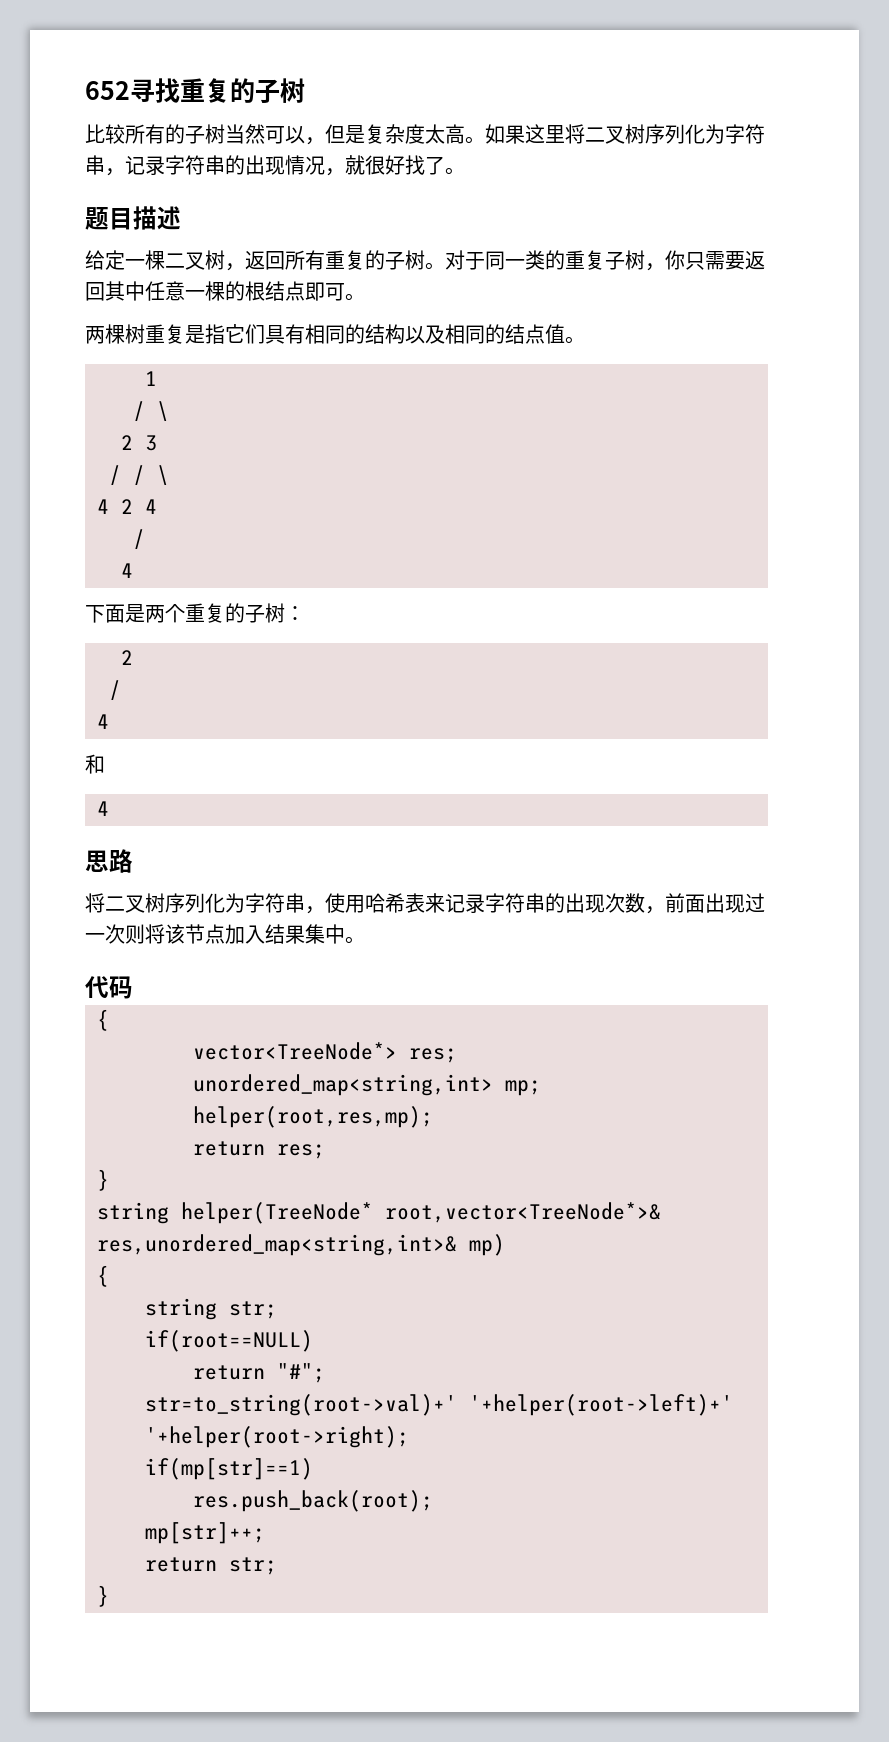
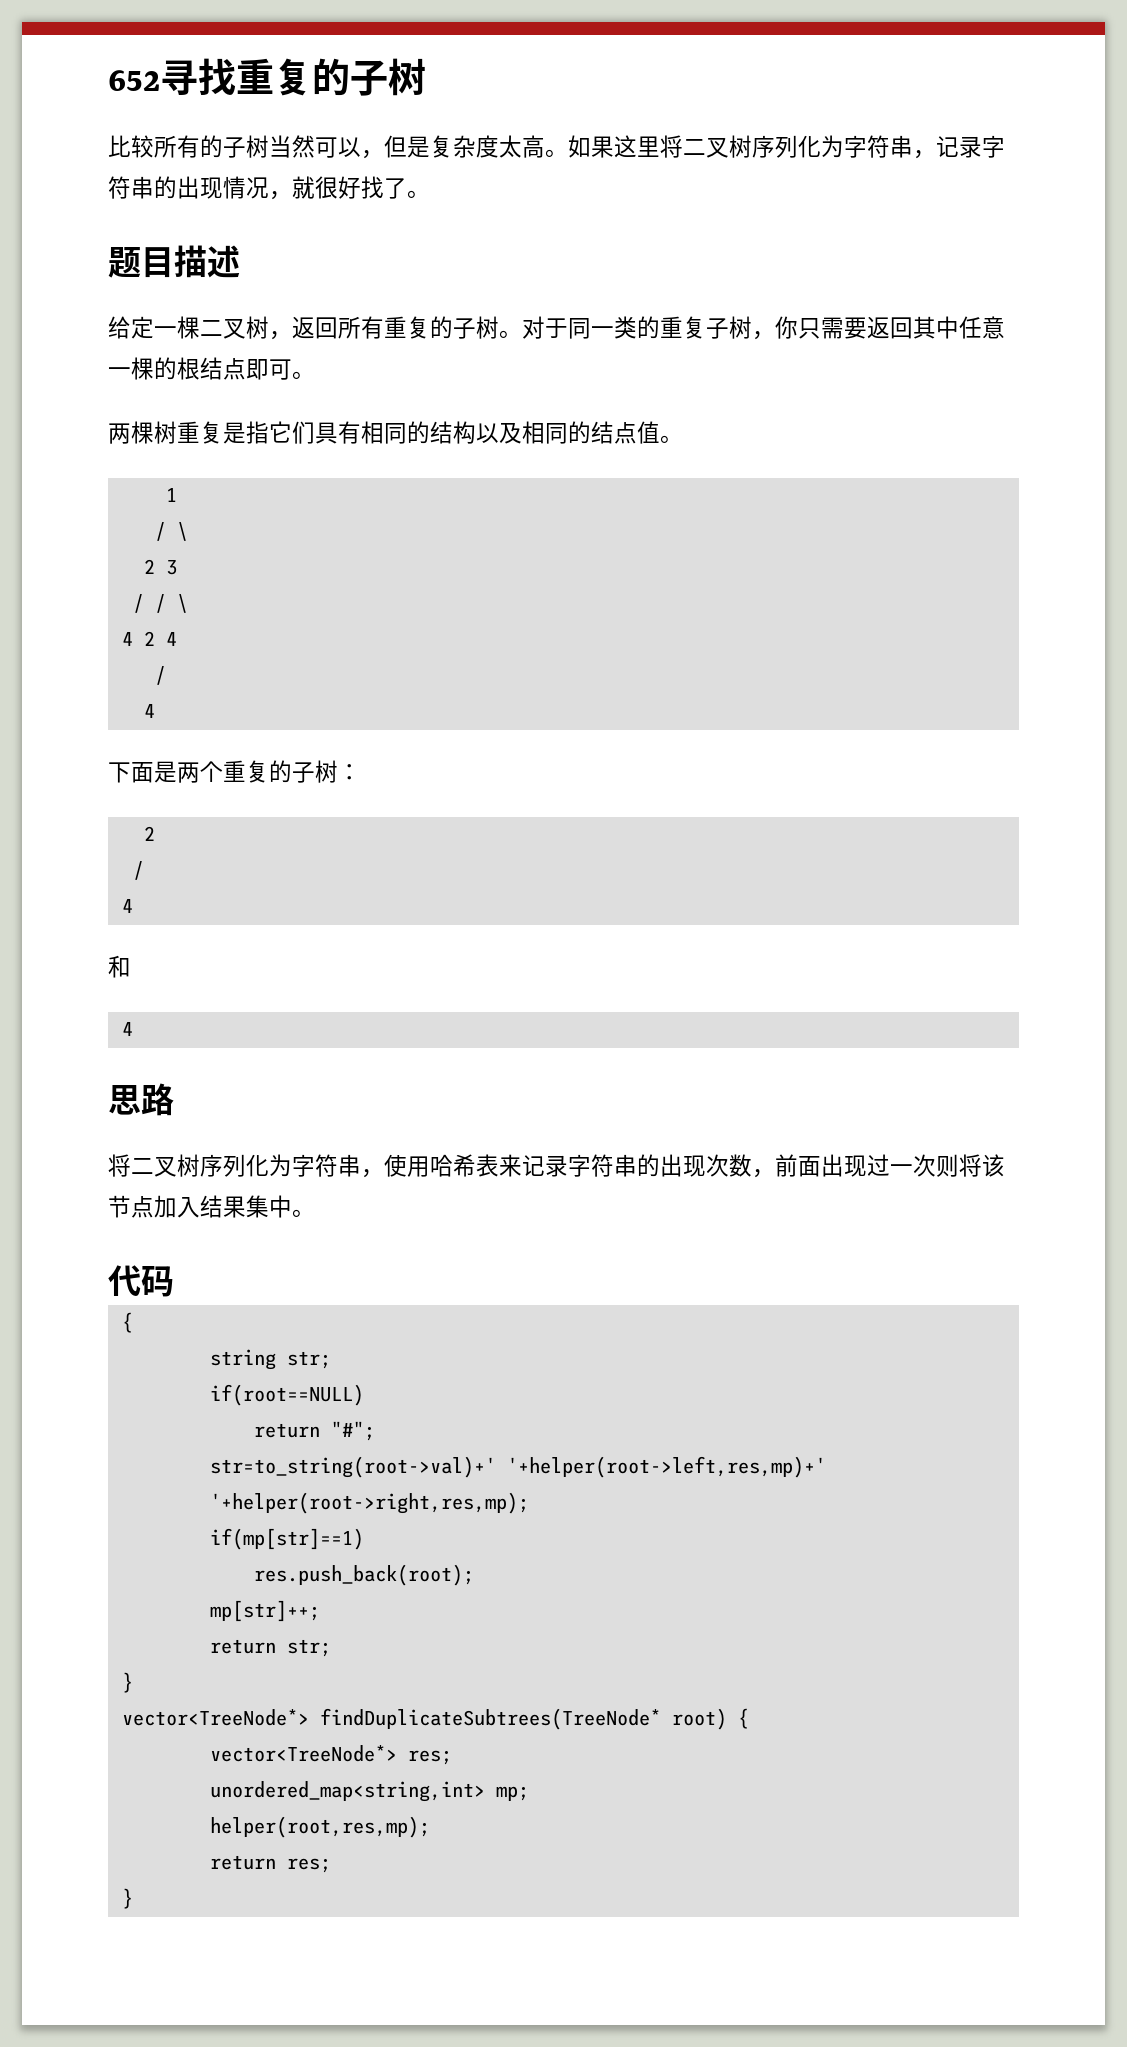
+ string str;
+ if(root==NULL)
+ return "#";
+ str=to_string(root->val)+' '+helper(root->left,res,mp)+' '+helper(root->right,res,mp);
+ if(mp[str]==1)
+ res.push_back(root);
+ mp[str]++;
+ return str;
+ }
+ vector<TreeNode*> findDuplicateSubtrees(TreeNode* root) {
- string helper(TreeNode* root,vector<TreeNode*>& res,unordered_map<string,int>& mp)
- {
- string str;
- if(root==NULL)
- return "#";
- str=to_string(root->val)+' '+helper(root->left)+' '+helper(root->right);
- if(mp[str]==1)
- res.push_back(root);
- mp[str]++;
- return str;
- }

